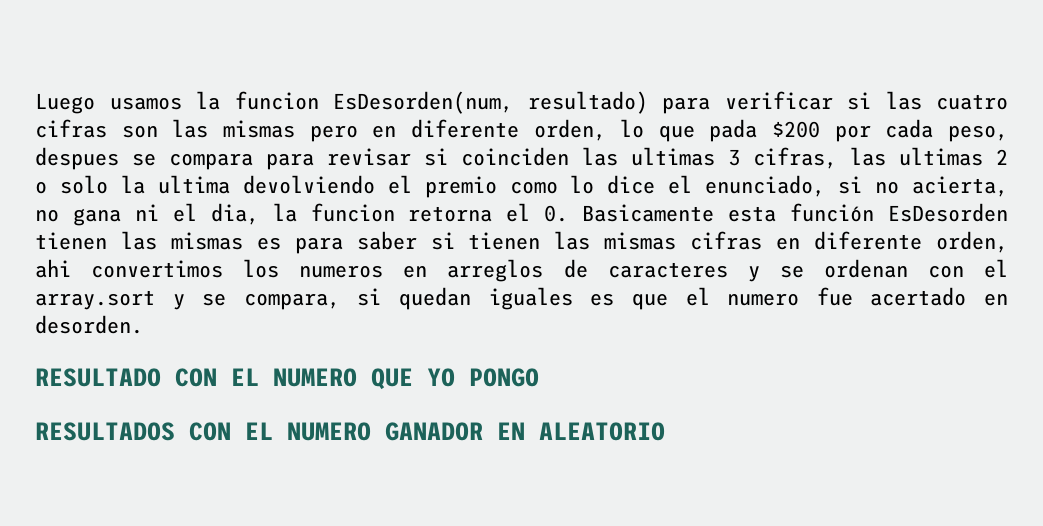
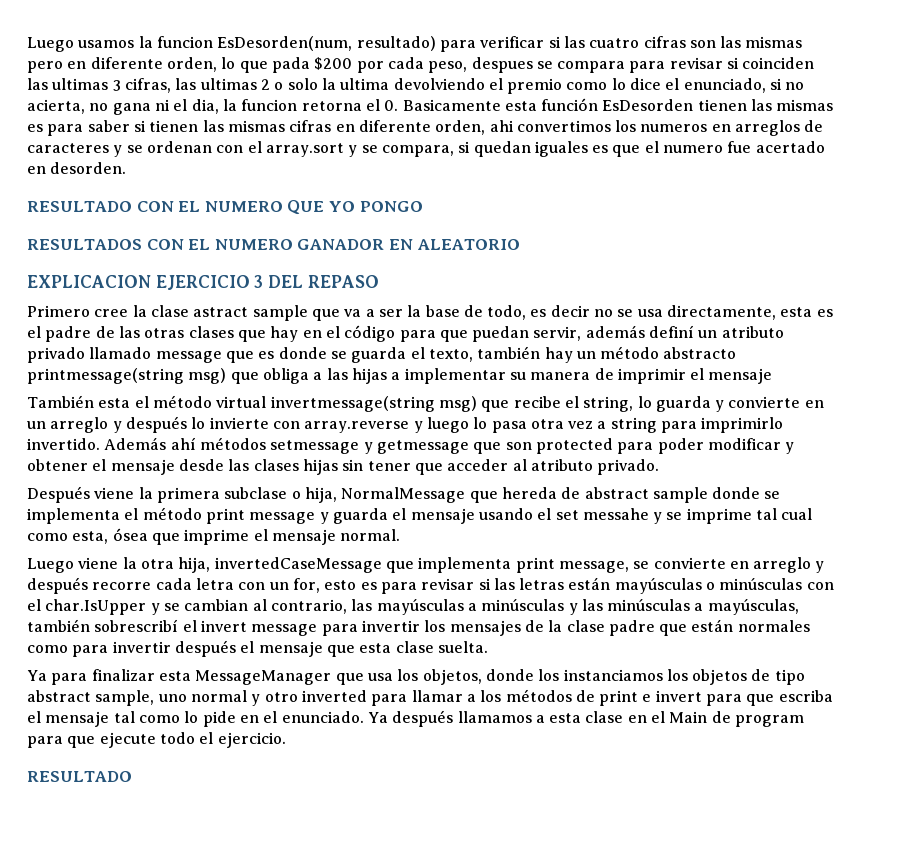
+ EXPLICACION EJERCICIO 3 DEL REPASO
+ Primero cree la clase astract sample que va a ser la base de todo, es decir no se usa directamente, esta es el padre de las otras clases que hay en el código para que puedan servir, además definí un atributo privado llamado message que es donde se guarda el texto, también hay un método abstracto printmessage(string msg) que obliga a las hijas a implementar su manera de imprimir el mensaje
+ También esta el método virtual invertmessage(string msg) que recibe el string, lo guarda y convierte en un arreglo y después lo invierte con array.reverse y luego lo pasa otra vez a string para imprimirlo invertido. Además ahí métodos setmessage y getmessage que son protected para poder modificar y obtener el mensaje desde las clases hijas sin tener que acceder al atributo privado.
+ Después viene la primera subclase o hija, NormalMessage que hereda de abstract sample donde se implementa el método print message y guarda el mensaje usando el set messahe y se imprime tal cual como esta, ósea que imprime el mensaje normal.
+ Luego viene la otra hija, invertedCaseMessage que implementa print message, se convierte en arreglo y después recorre cada letra con un for, esto es para revisar si las letras están mayúsculas o minúsculas con el char.IsUpper y se cambian al contrario, las mayúsculas a minúsculas y las minúsculas a mayúsculas, también sobrescribí el invert message para invertir los mensajes de la clase padre que están normales como para invertir después el mensaje que esta clase suelta.
+ Ya para finalizar esta MessageManager que usa los objetos, donde los instanciamos los objetos de tipo abstract sample, uno normal y otro inverted para llamar a los métodos de print e invert para que escriba el mensaje tal como lo pide en el enunciado. Ya después llamamos a esta clase en el Main de program para que ejecute todo el ejercicio.
+ RESULTADO

